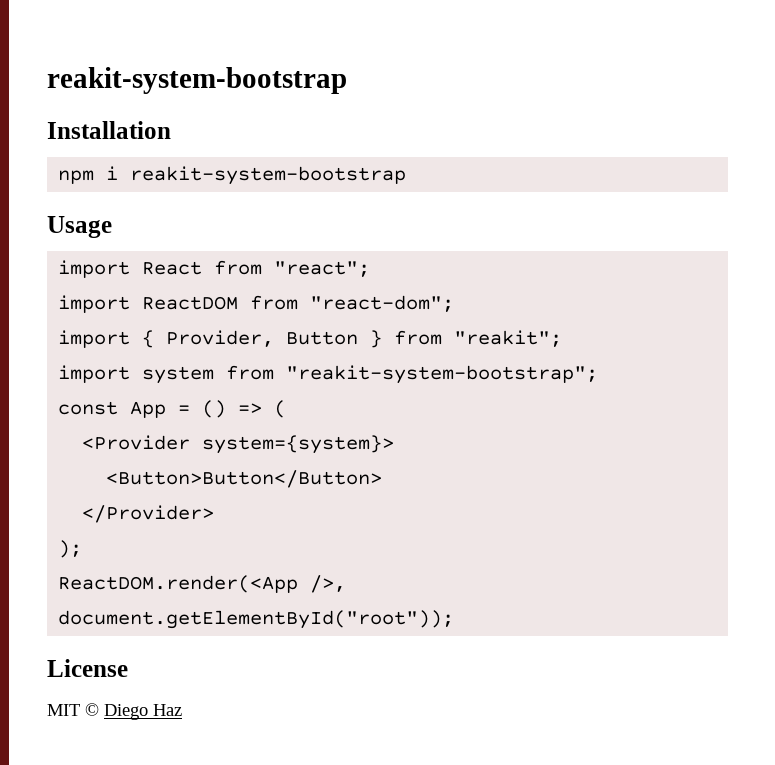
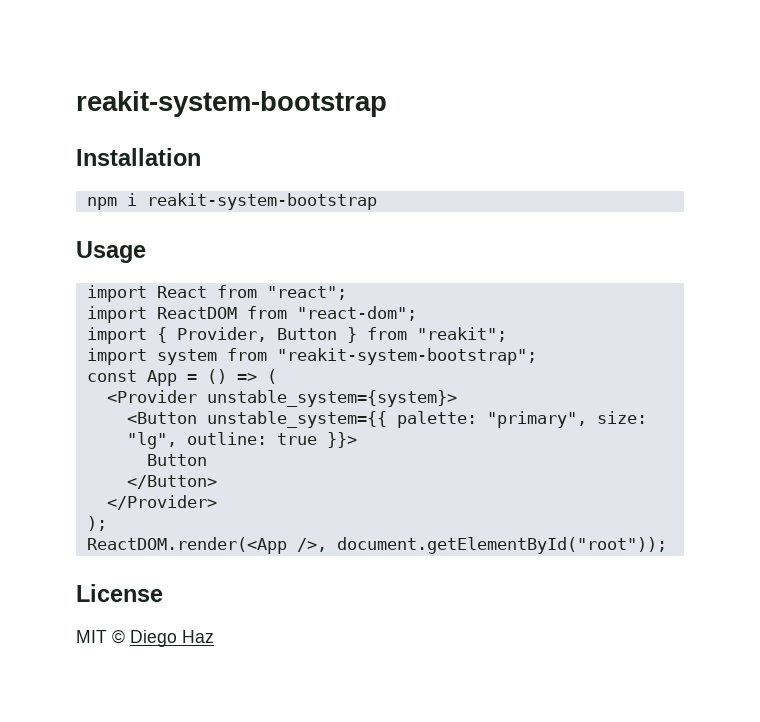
- <Provider system={system}>
- <Button>Button</Button>
+ <Provider unstable_system={system}>
+ <Button unstable_system={{ palette: "primary", size: "lg", outline: true }}>
+ Button
+ </Button>

